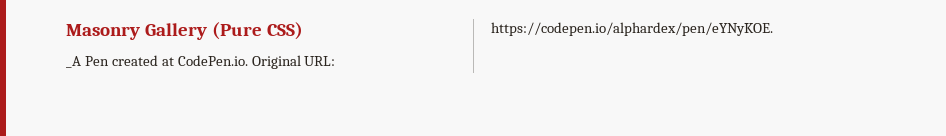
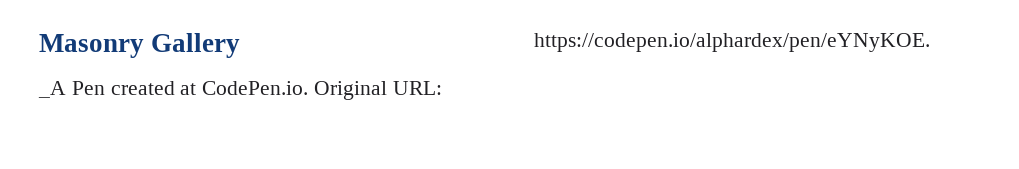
- Masonry Gallery (Pure CSS)
+ Masonry Gallery

